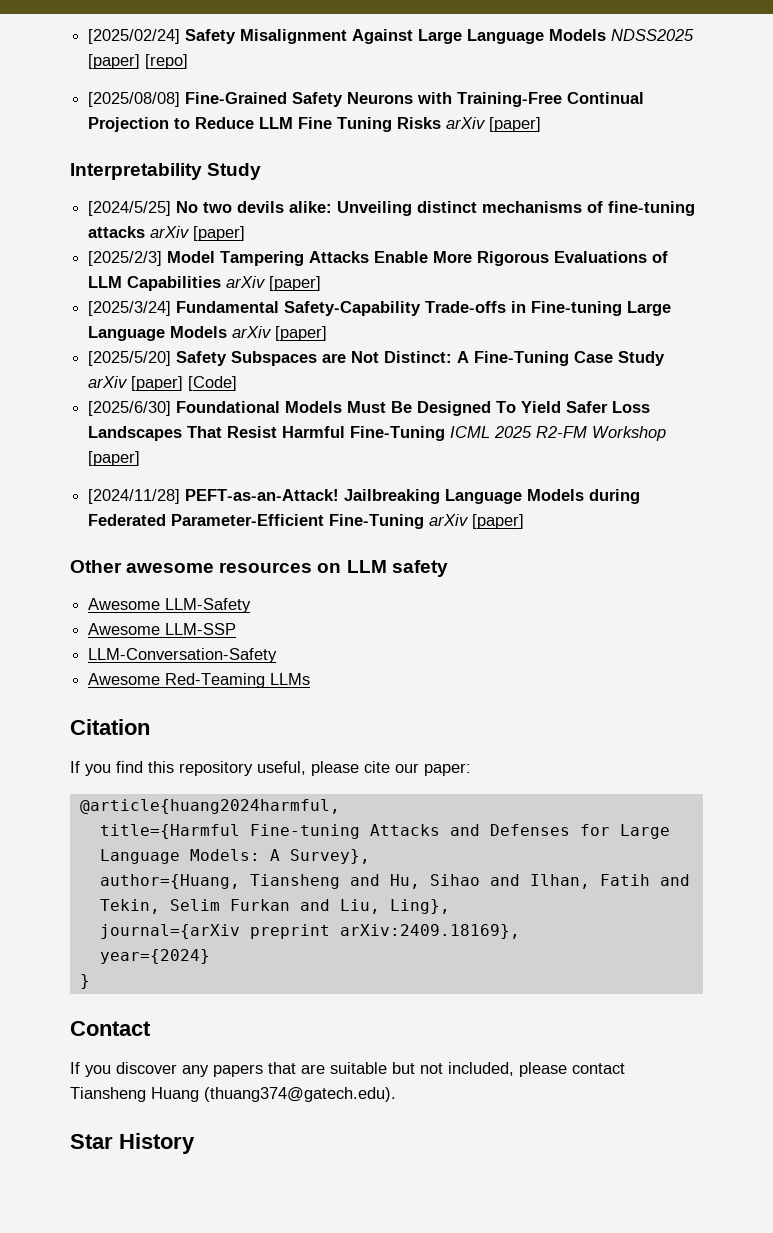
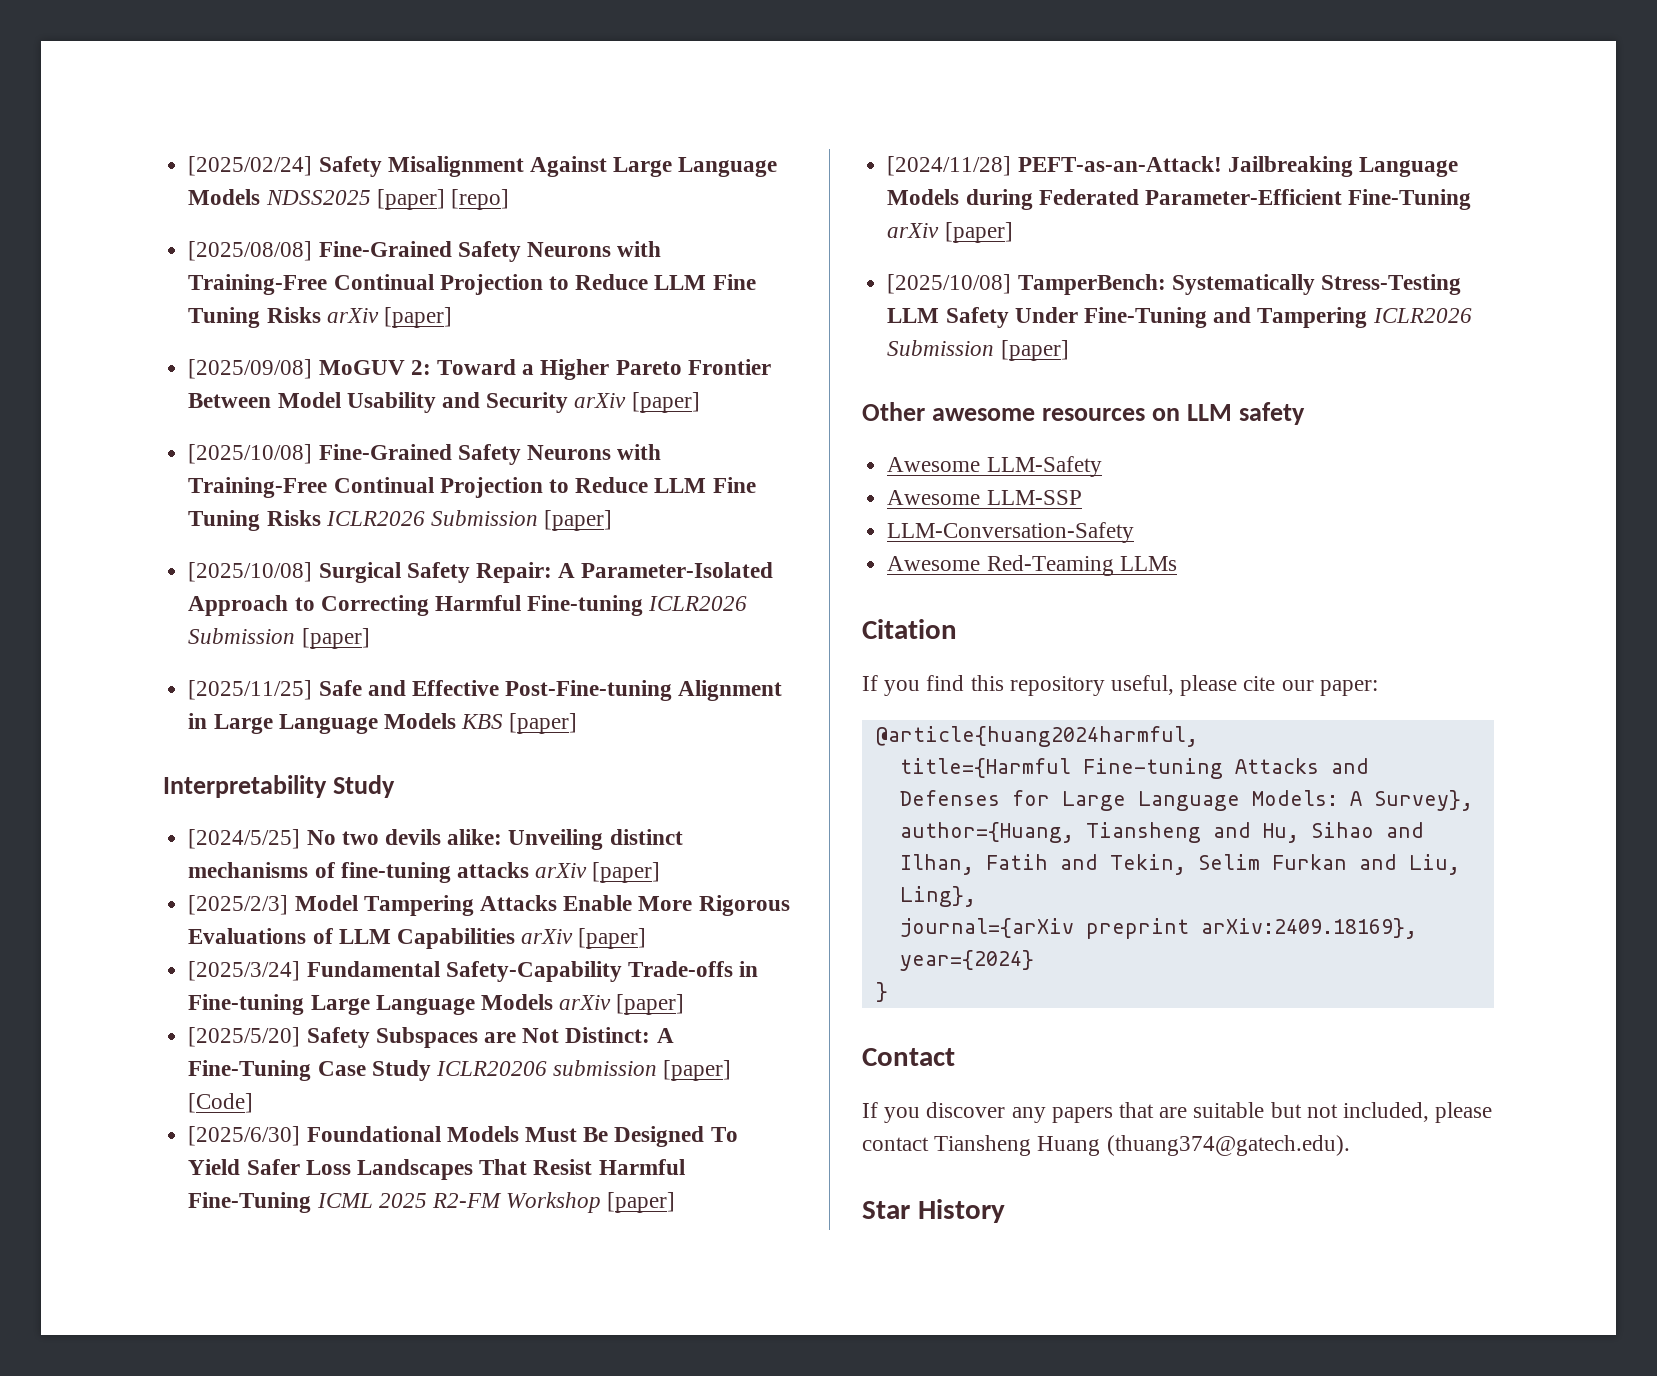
+ [2025/09/08] MoGUV 2: Toward a Higher Pareto Frontier Between Model Usability and Security arXiv [paper]
+ [2025/10/08] Fine-Grained Safety Neurons with Training-Free Continual Projection to Reduce LLM Fine Tuning Risks ICLR2026 Submission [paper]
+ [2025/10/08] Surgical Safety Repair: A Parameter-Isolated Approach to Correcting Harmful Fine-tuning ICLR2026 Submission [paper]
+ [2025/11/25] Safe and Effective Post-Fine-tuning Alignment in Large Language Models KBS [paper]
- [2025/5/20] Safety Subspaces are Not Distinct: A Fine-Tuning Case Study arXiv [paper] [Code]
+ [2025/5/20] Safety Subspaces are Not Distinct: A Fine-Tuning Case Study ICLR20206 submission [paper] [Code]
+ [2025/10/08] TamperBench: Systematically Stress-Testing LLM Safety Under Fine-Tuning and Tampering ICLR2026 Submission [paper]

